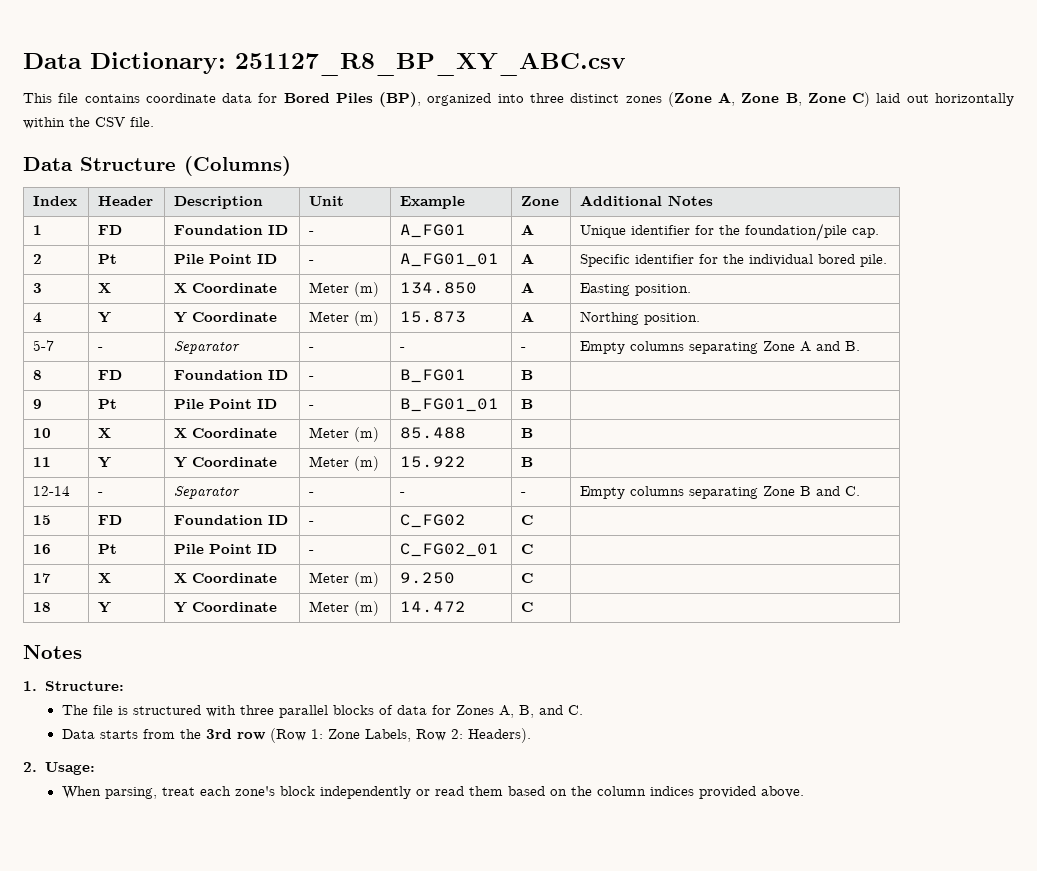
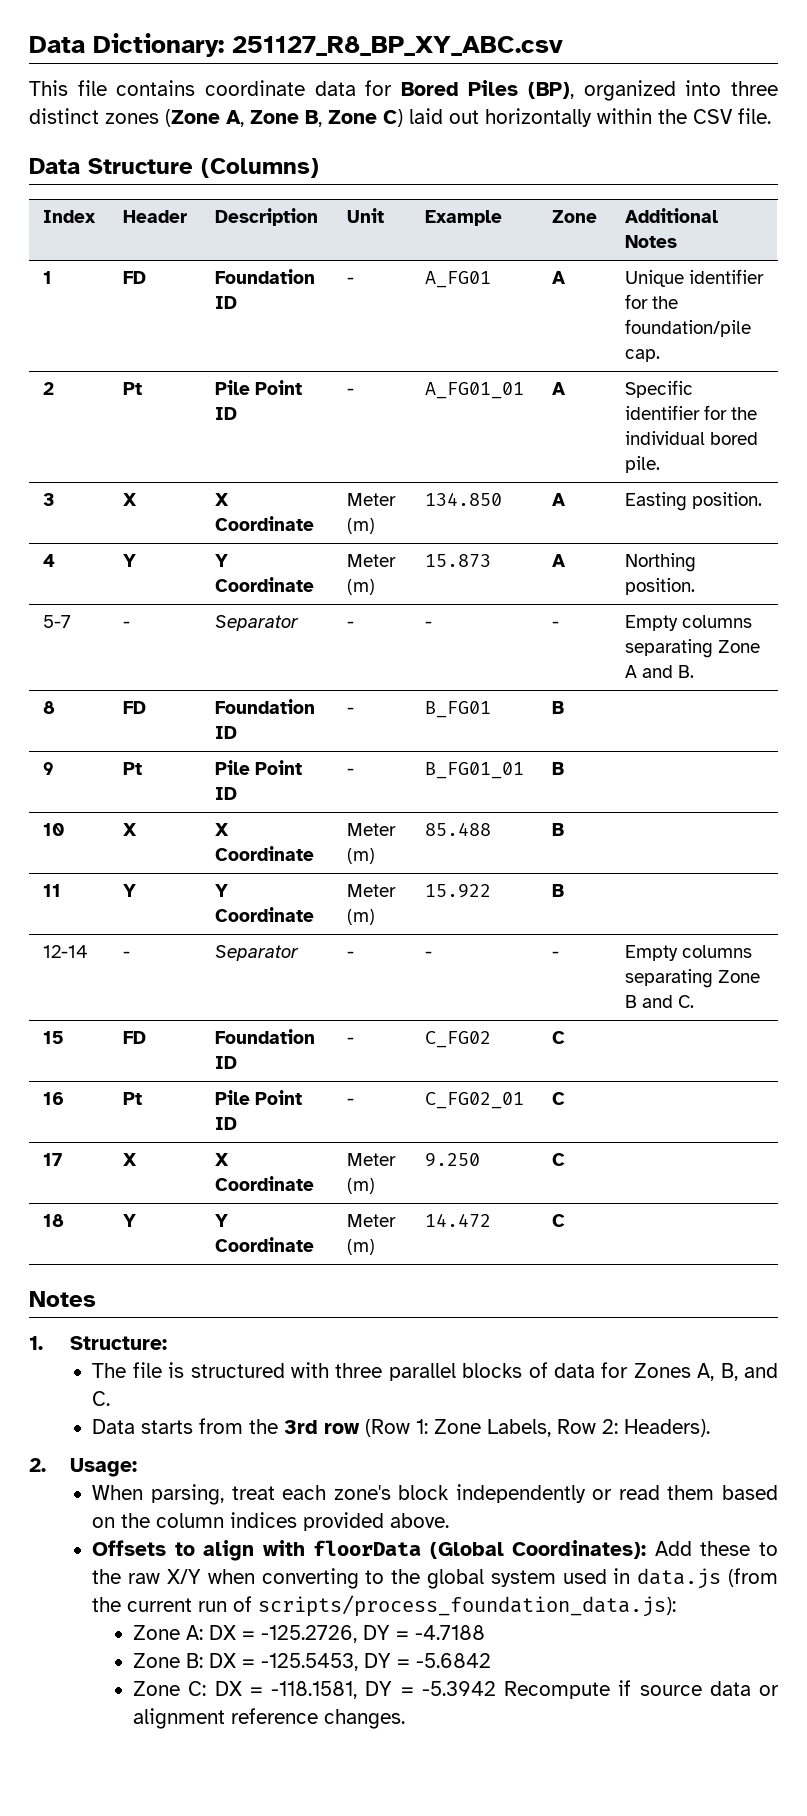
+ Offsets to align with floorData (Global Coordinates): Add these to the raw X/Y when converting to the global system used in data.js (from the current run of scripts/process_foundation_data.js):
+ Zone A: DX = -125.2726, DY = -4.7188
+ Zone B: DX = -125.5453, DY = -5.6842
+ Zone C: DX = -118.1581, DY = -5.3942 Recompute if source data or alignment reference changes.

